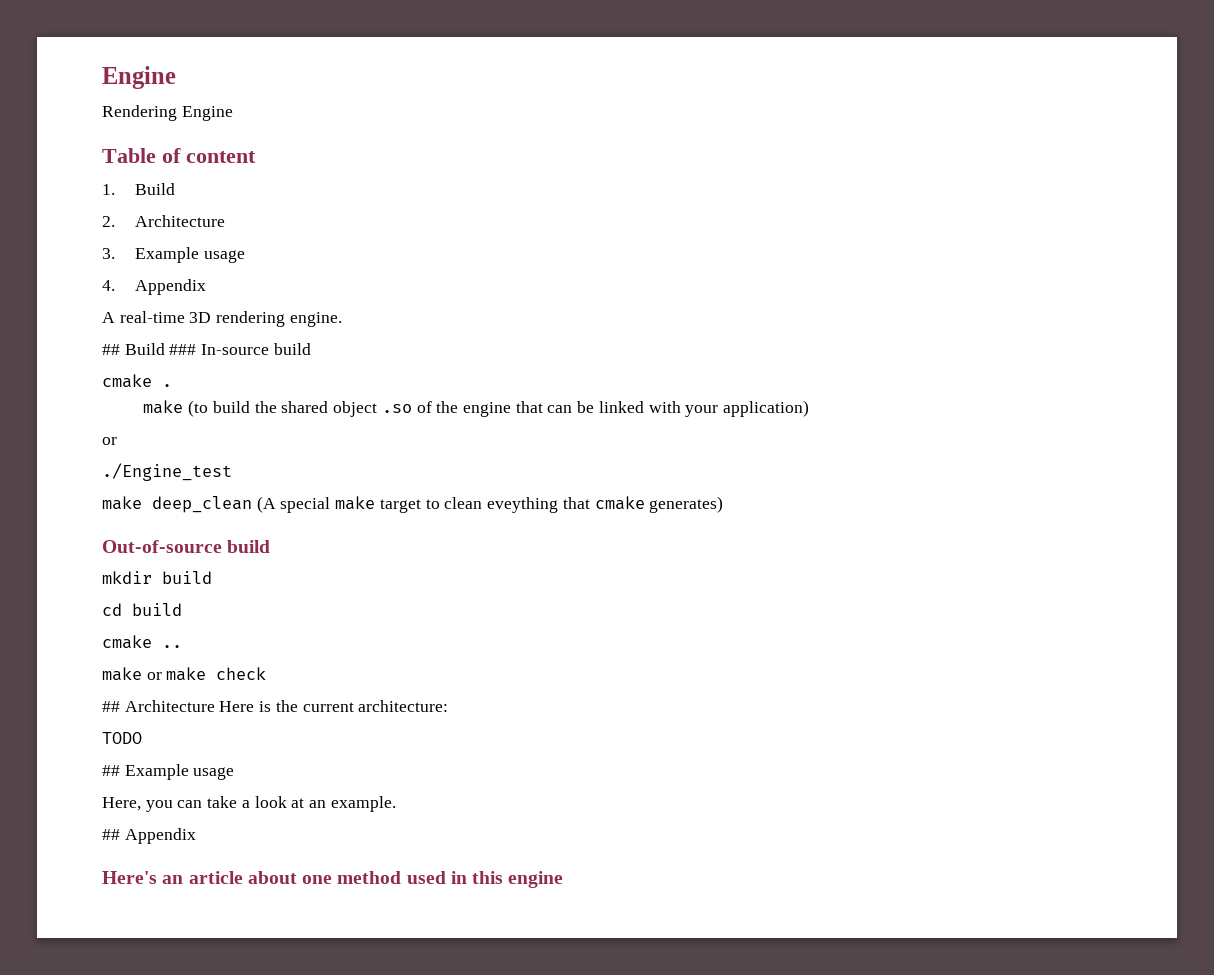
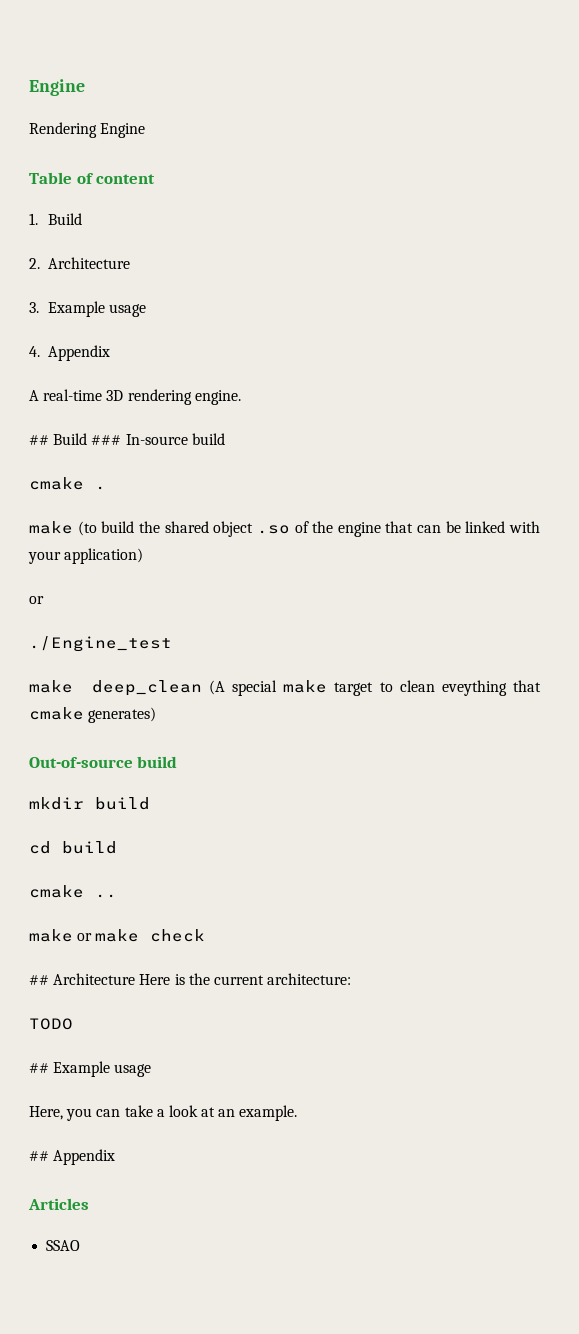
- Here's an article about one method used in this engine
+ Articles
+ SSAO

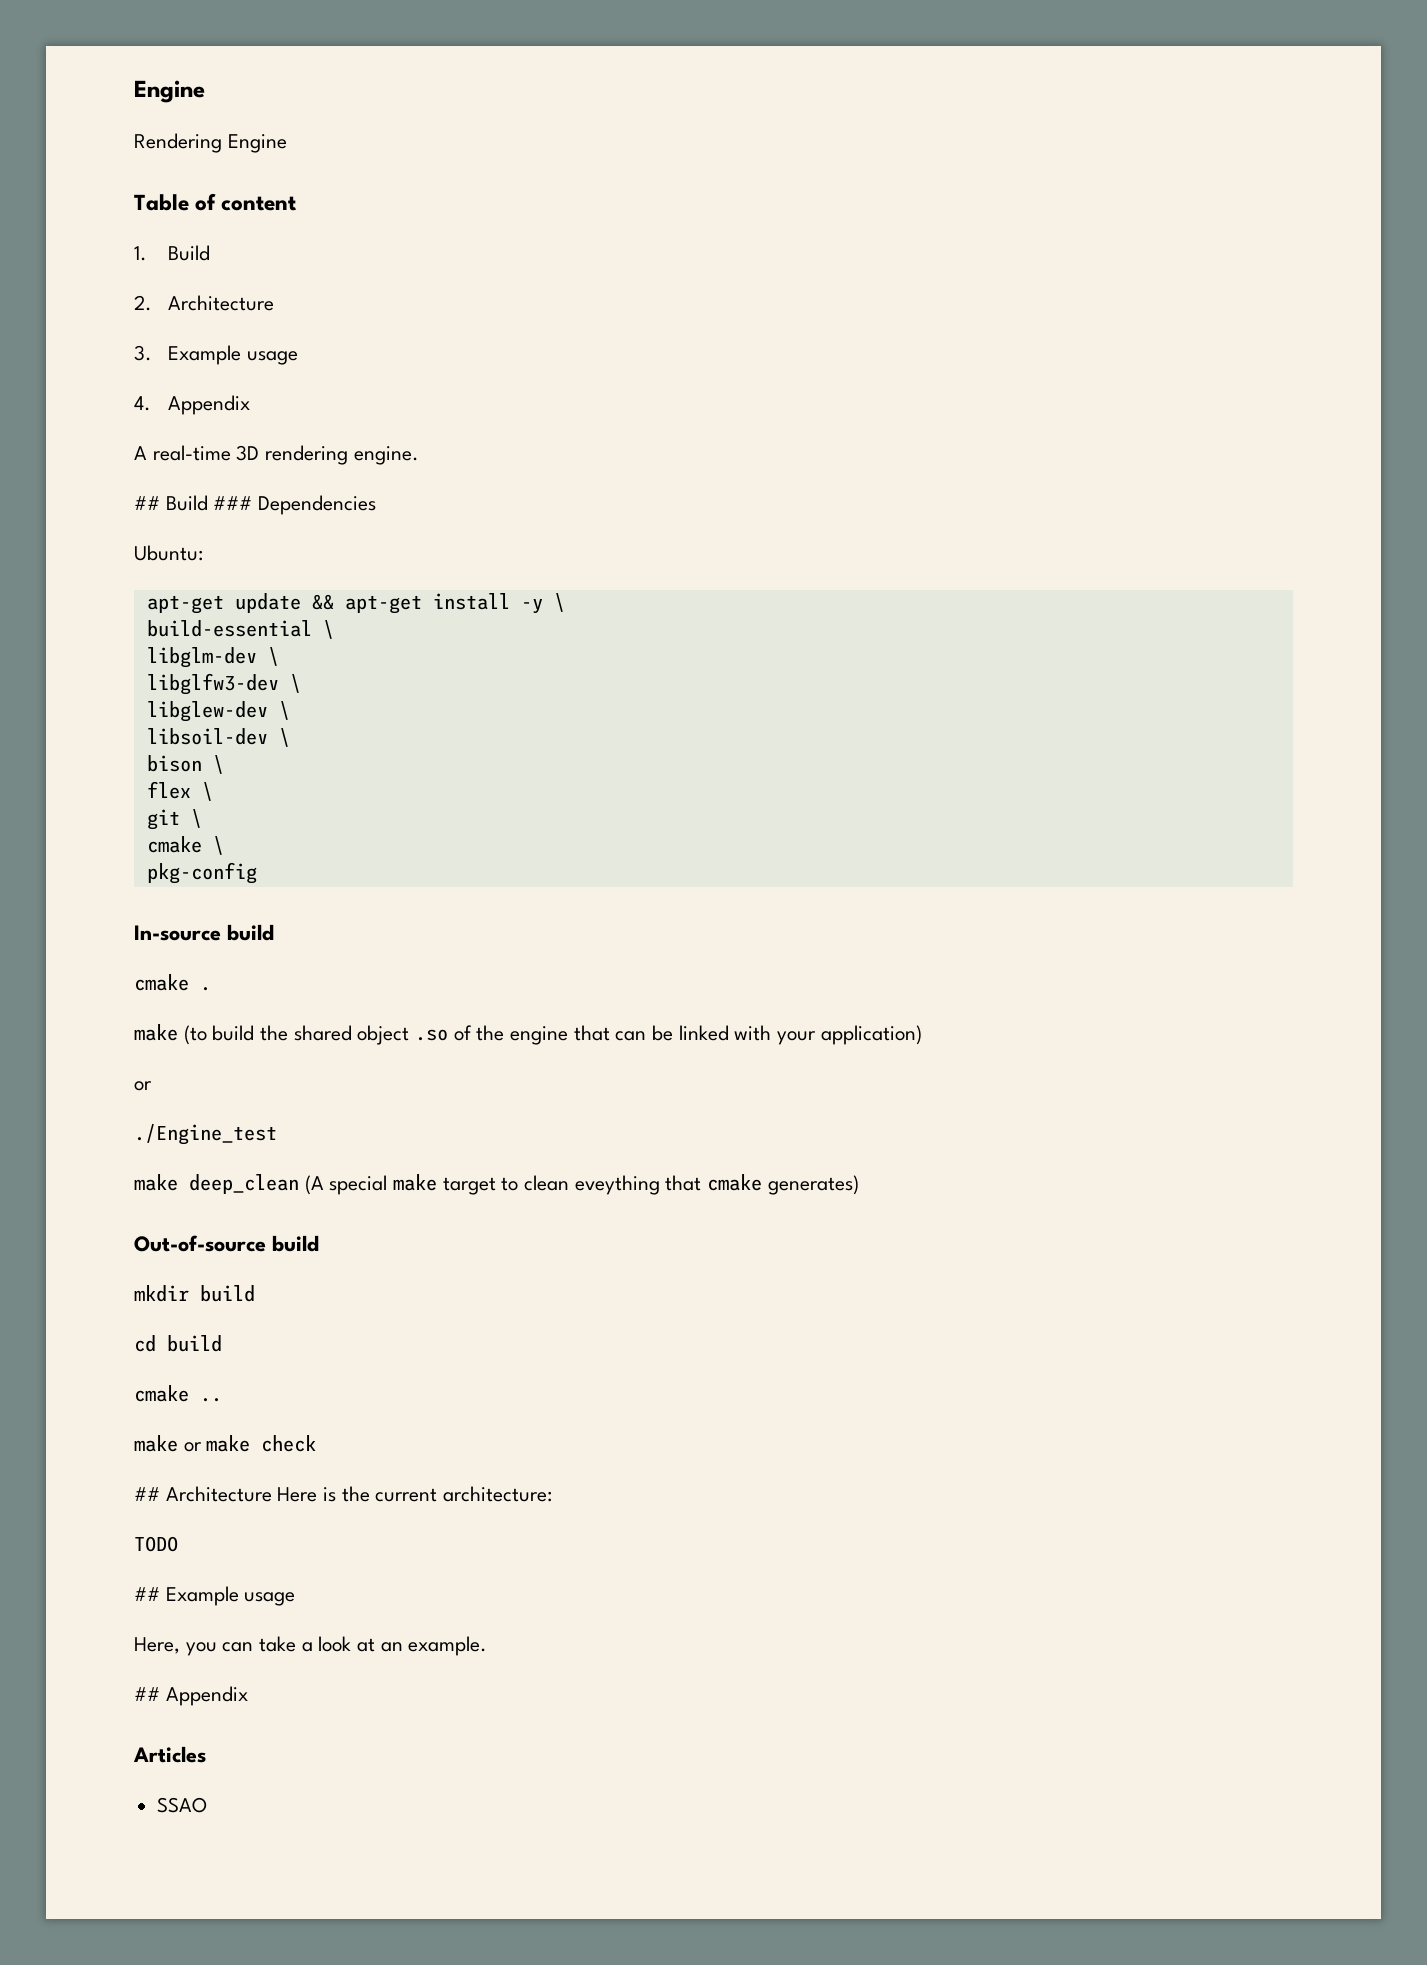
- ## Build ### In-source build
+ ## Build ### Dependencies
+ Ubuntu:
+ apt-get update && apt-get install -y \
+ build-essential \
+ libglm-dev \
+ libglfw3-dev \
+ libglew-dev \
+ libsoil-dev \
+ bison \
+ flex \
+ git \
+ cmake \
+ pkg-config
+ In-source build

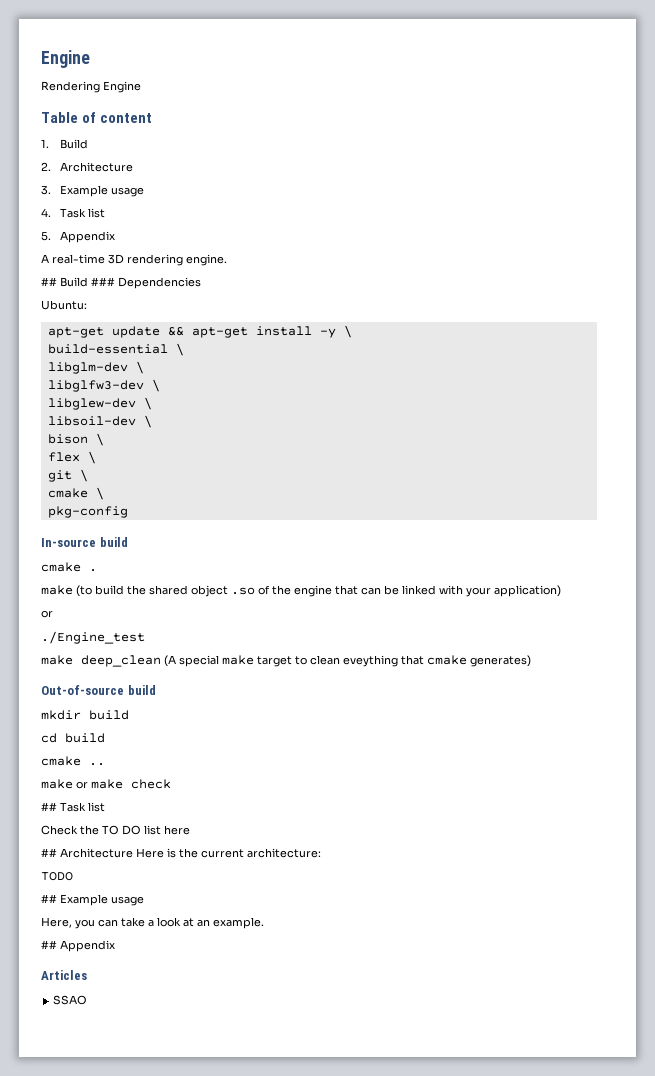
- 4. Appendix
+ 4. Task list
+ 5. Appendix
+ ## Task list
+ Check the TO DO list here

